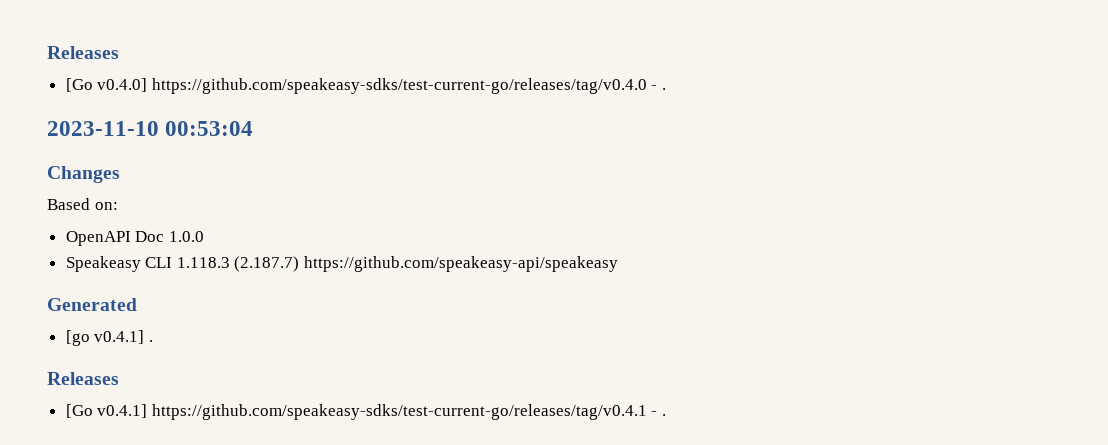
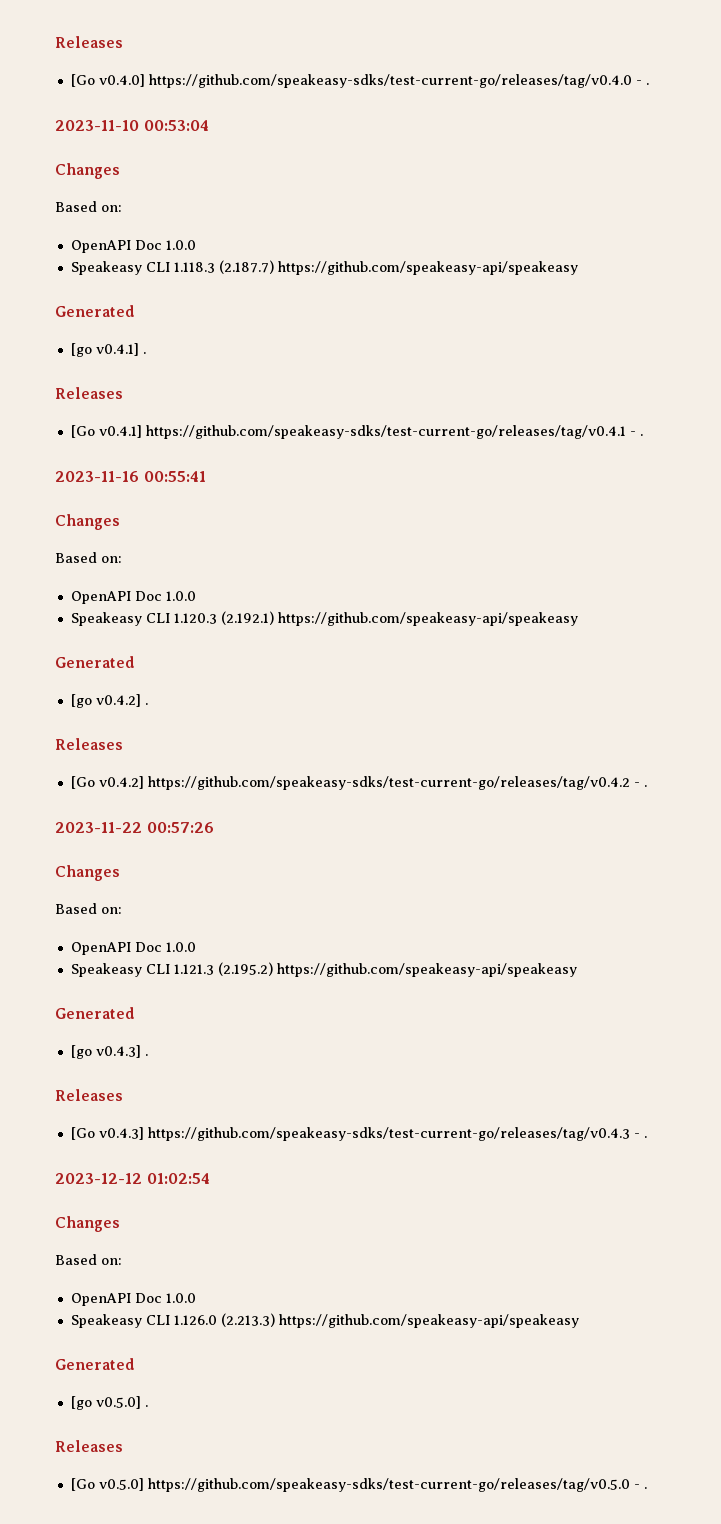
+ 2023-11-16 00:55:41
+ Changes
+ Based on:
+ OpenAPI Doc 1.0.0
+ Speakeasy CLI 1.120.3 (2.192.1) https://github.com/speakeasy-api/speakeasy
+ Generated
+ [go v0.4.2] .
+ Releases
+ [Go v0.4.2] https://github.com/speakeasy-sdks/test-current-go/releases/tag/v0.4.2 - .
+ 2023-11-22 00:57:26
+ Changes
+ Based on:
+ OpenAPI Doc 1.0.0
+ Speakeasy CLI 1.121.3 (2.195.2) https://github.com/speakeasy-api/speakeasy
+ Generated
+ [go v0.4.3] .
+ Releases
+ [Go v0.4.3] https://github.com/speakeasy-sdks/test-current-go/releases/tag/v0.4.3 - .
+ 2023-12-12 01:02:54
+ Changes
+ Based on:
+ OpenAPI Doc 1.0.0
+ Speakeasy CLI 1.126.0 (2.213.3) https://github.com/speakeasy-api/speakeasy
+ Generated
+ [go v0.5.0] .
+ Releases
+ [Go v0.5.0] https://github.com/speakeasy-sdks/test-current-go/releases/tag/v0.5.0 - .

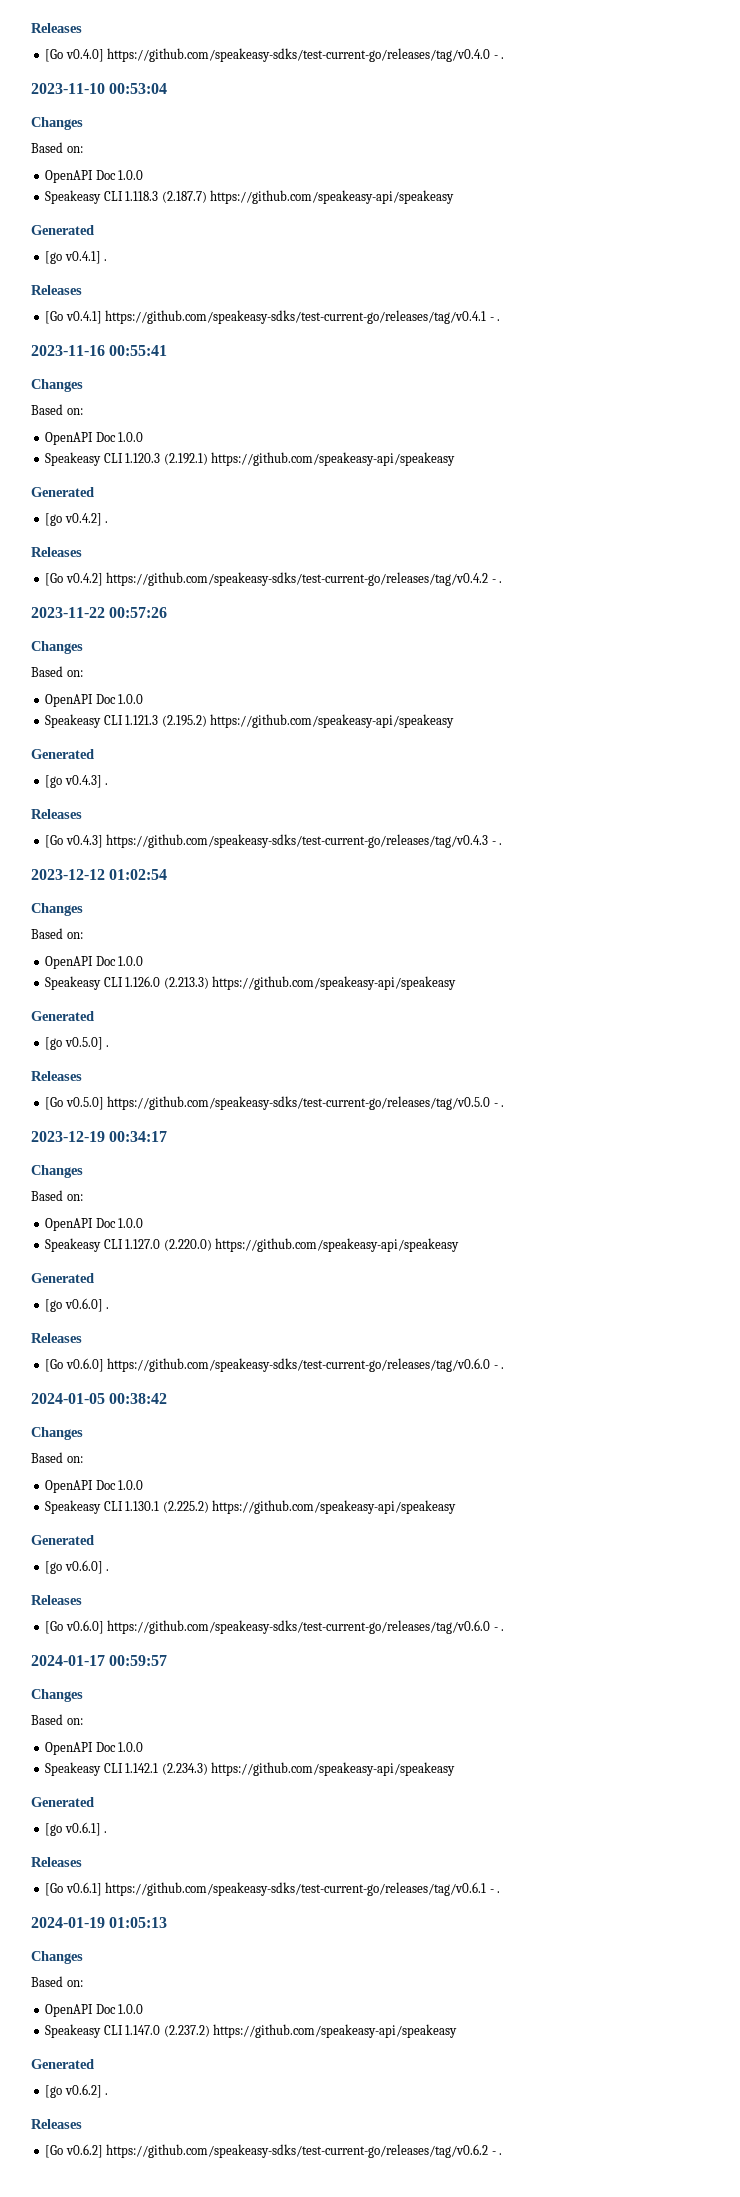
+ 2023-12-19 00:34:17
+ Changes
+ Based on:
+ OpenAPI Doc 1.0.0
+ Speakeasy CLI 1.127.0 (2.220.0) https://github.com/speakeasy-api/speakeasy
+ Generated
+ [go v0.6.0] .
+ Releases
+ [Go v0.6.0] https://github.com/speakeasy-sdks/test-current-go/releases/tag/v0.6.0 - .
+ 2024-01-05 00:38:42
+ Changes
+ Based on:
+ OpenAPI Doc 1.0.0
+ Speakeasy CLI 1.130.1 (2.225.2) https://github.com/speakeasy-api/speakeasy
+ Generated
+ [go v0.6.0] .
+ Releases
+ [Go v0.6.0] https://github.com/speakeasy-sdks/test-current-go/releases/tag/v0.6.0 - .
+ 2024-01-17 00:59:57
+ Changes
+ Based on:
+ OpenAPI Doc 1.0.0
+ Speakeasy CLI 1.142.1 (2.234.3) https://github.com/speakeasy-api/speakeasy
+ Generated
+ [go v0.6.1] .
+ Releases
+ [Go v0.6.1] https://github.com/speakeasy-sdks/test-current-go/releases/tag/v0.6.1 - .
+ 2024-01-19 01:05:13
+ Changes
+ Based on:
+ OpenAPI Doc 1.0.0
+ Speakeasy CLI 1.147.0 (2.237.2) https://github.com/speakeasy-api/speakeasy
+ Generated
+ [go v0.6.2] .
+ Releases
+ [Go v0.6.2] https://github.com/speakeasy-sdks/test-current-go/releases/tag/v0.6.2 - .

